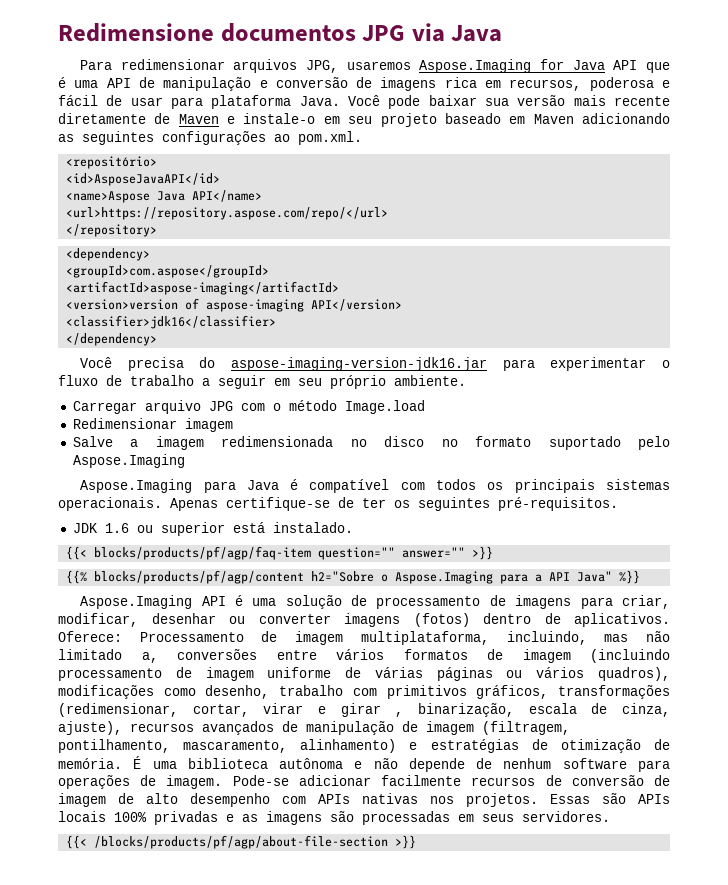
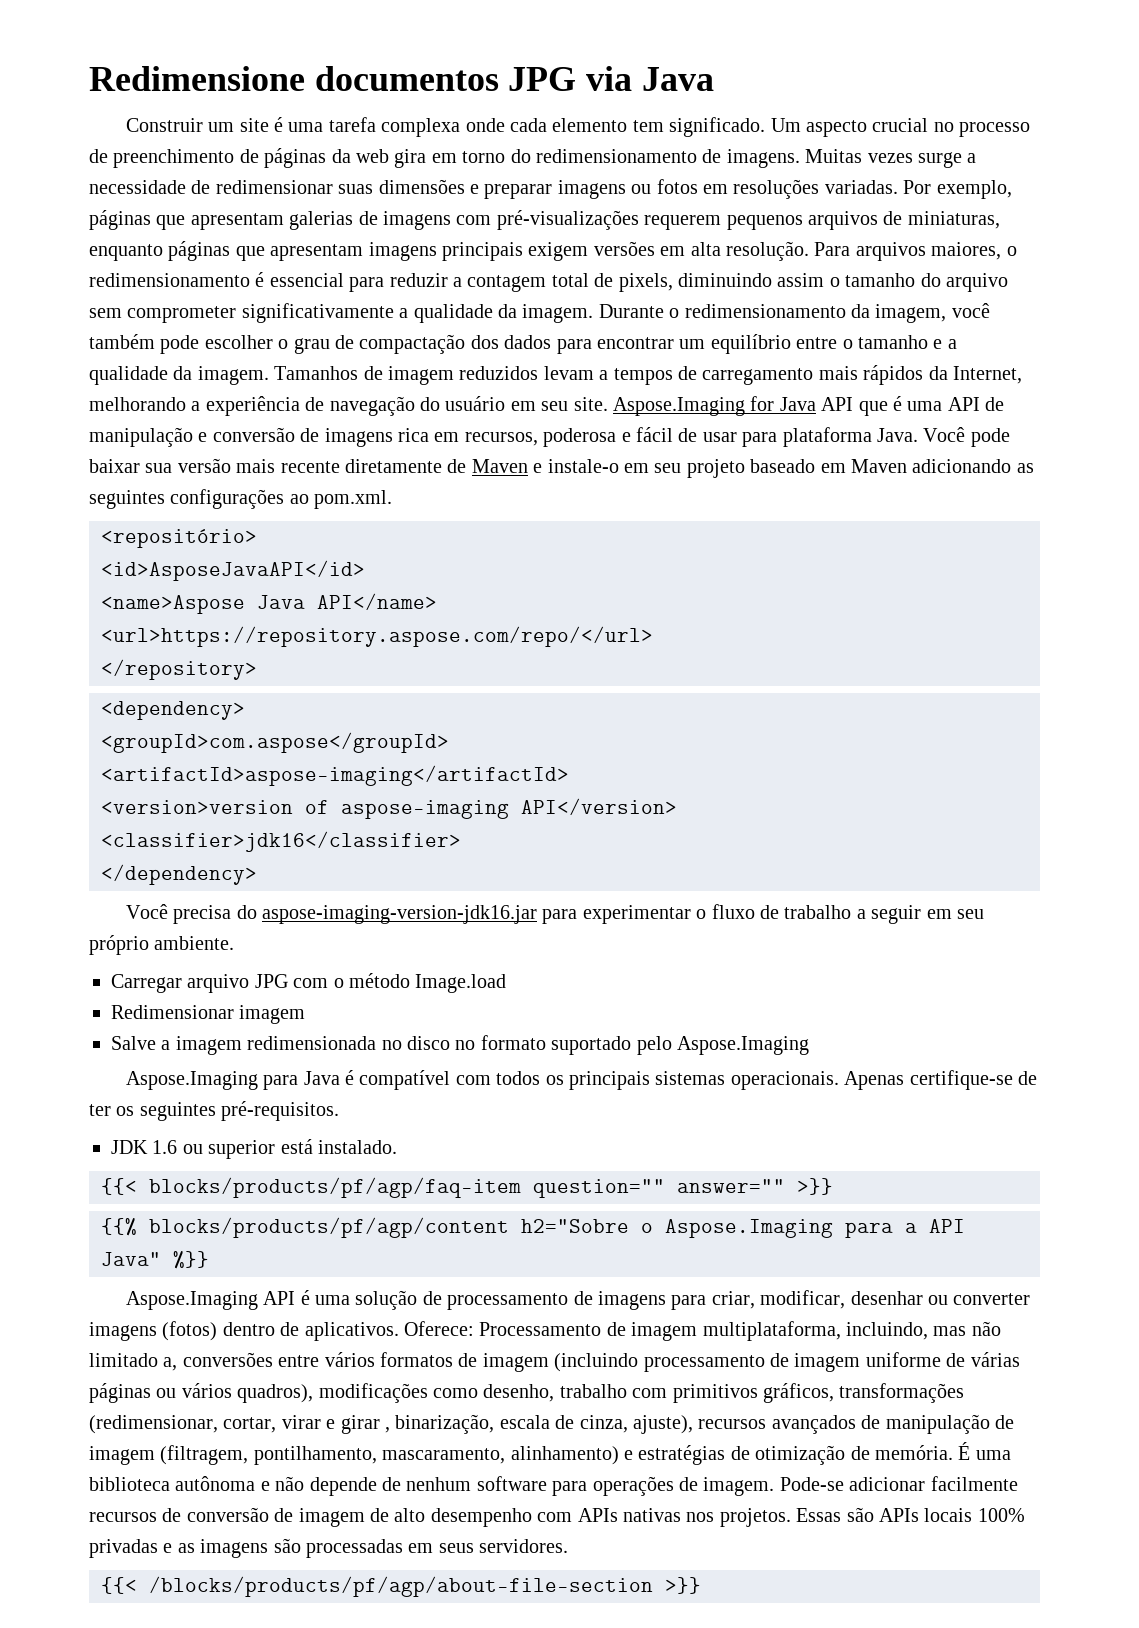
- Para redimensionar arquivos JPG, usaremos Aspose.Imaging for Java API que é uma API de manipulação e conversão de imagens rica em recursos, poderosa e fácil de usar para plataforma Java.
+ Construir um site é uma tarefa complexa onde cada elemento tem significado. Um aspecto crucial no processo de preenchimento de páginas da web gira em torno do redimensionamento de imagens. Muitas vezes surge a necessidade de redimensionar suas dimensões e preparar imagens ou fotos em resoluções variadas. Por exemplo, páginas que apresentam galerias de imagens com pré-visualizações requerem pequenos arquivos de miniaturas, enquanto páginas que apresentam imagens principais exigem versões em alta resolução. Para arquivos maiores, o redimensionamento é essencial para reduzir a contagem total de pixels, diminuindo assim o tamanho do arquivo sem comprometer significativamente a qualidade da imagem. Durante o redimensionamento da imagem, você também pode escolher o grau de compactação dos dados para encontrar um equilíbrio entre o tamanho e a qualidade da imagem. Tamanhos de imagem reduzidos levam a tempos de carregamento mais rápidos da Internet, melhorando a experiência de navegação do usuário em seu site. Aspose.Imaging for Java API que é uma API de manipulação e conversão de imagens rica em recursos, poderosa e fácil de usar para plataforma Java.

